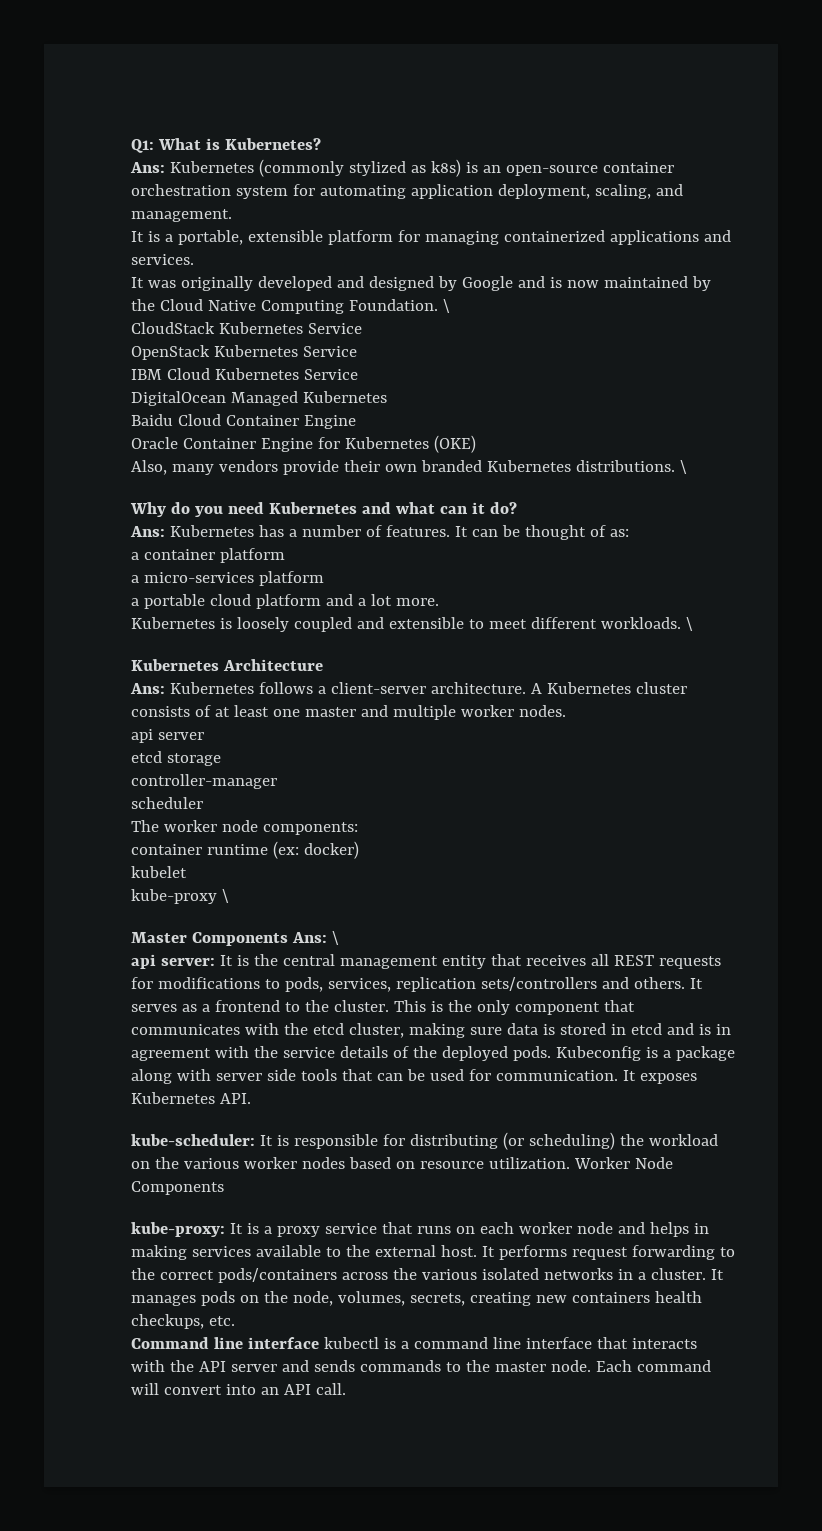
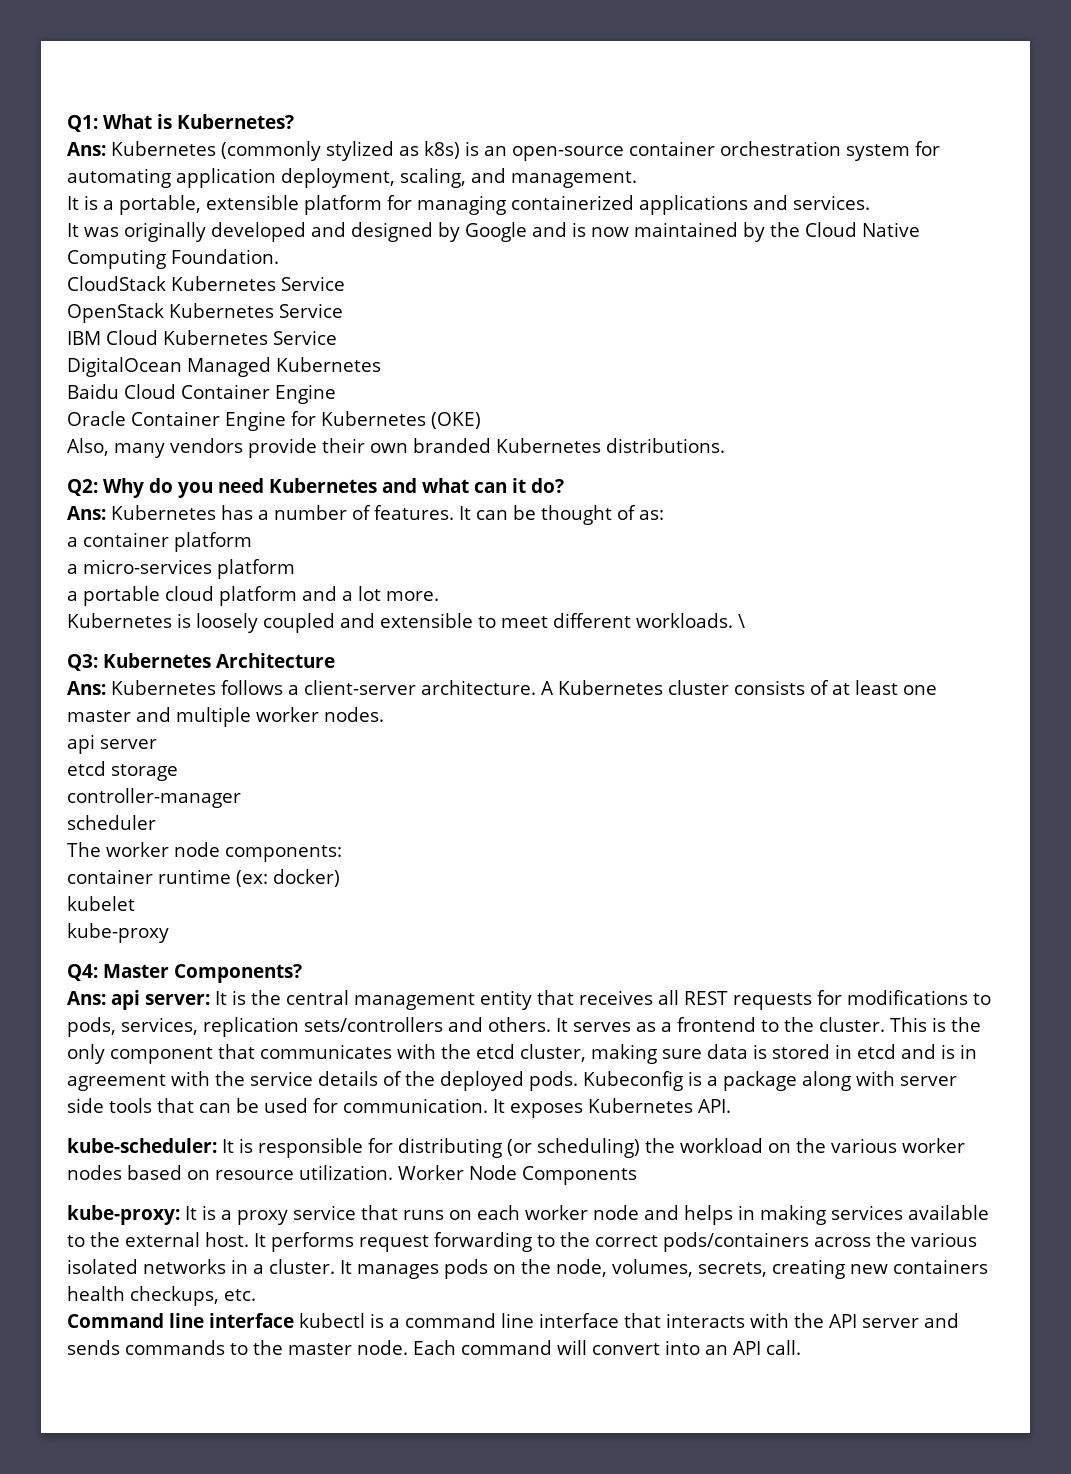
- It was originally developed and designed by Google and is now maintained by the Cloud Native Computing Foundation. \
+ It was originally developed and designed by Google and is now maintained by the Cloud Native Computing Foundation.
- Also, many vendors provide their own branded Kubernetes distributions. \
- Why do you need Kubernetes and what can it do?
+ Also, many vendors provide their own branded Kubernetes distributions.
+ Q2: Why do you need Kubernetes and what can it do?
- Kubernetes Architecture
+ Q3: Kubernetes Architecture
- kube-proxy \
- Master Components Ans: \
- api server: It is the central management entity that receives all REST requests for modifications to pods, services, replication sets/controllers and others.
+ kube-proxy
+ Q4: Master Components?
+ Ans: api server: It is the central management entity that receives all REST requests for modifications to pods, services, replication sets/controllers and others.

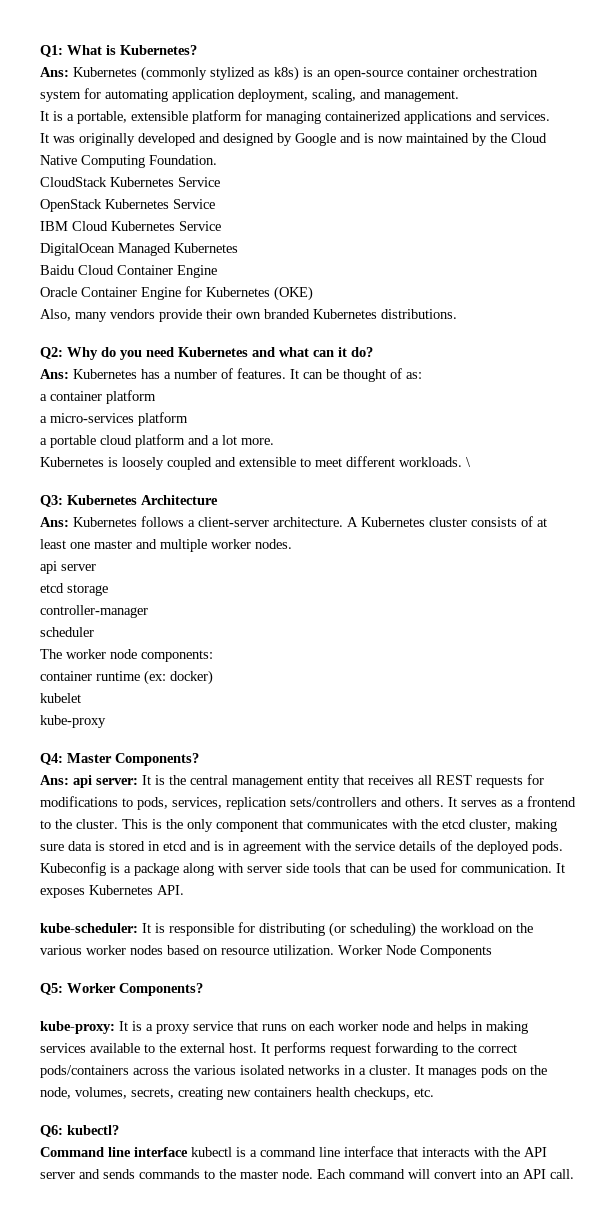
+ Q5: Worker Components?
+ Q6: kubectl?

